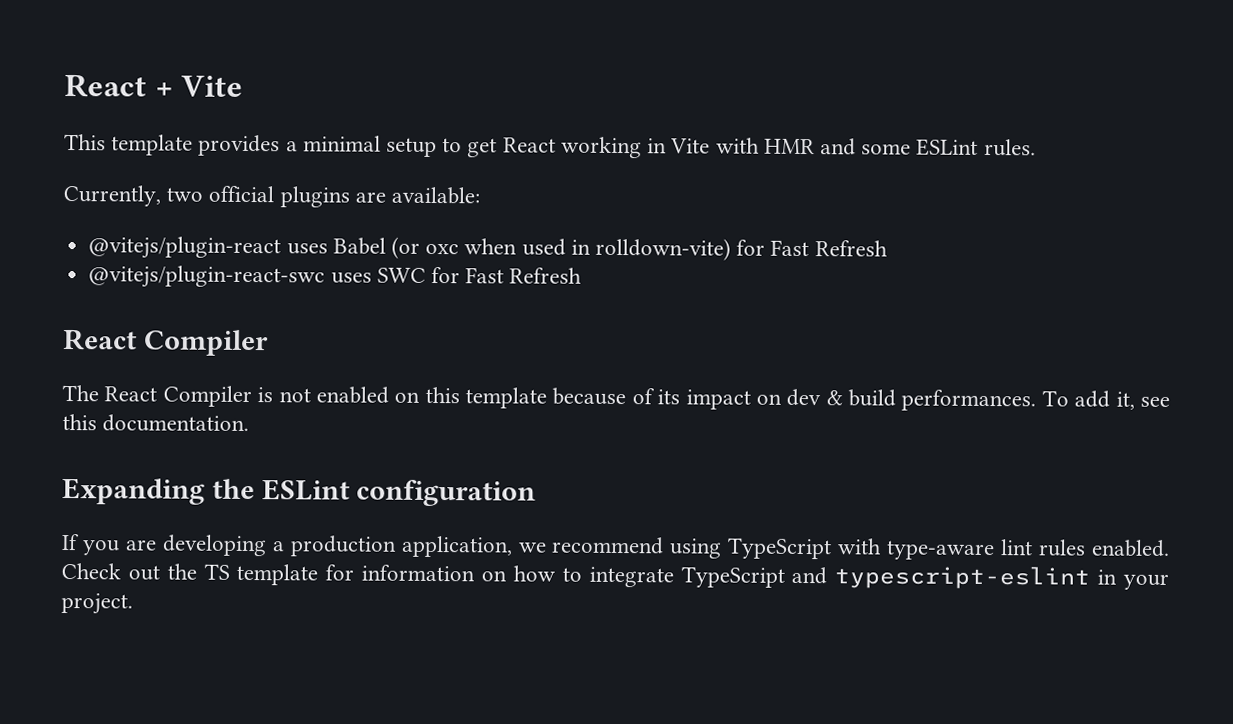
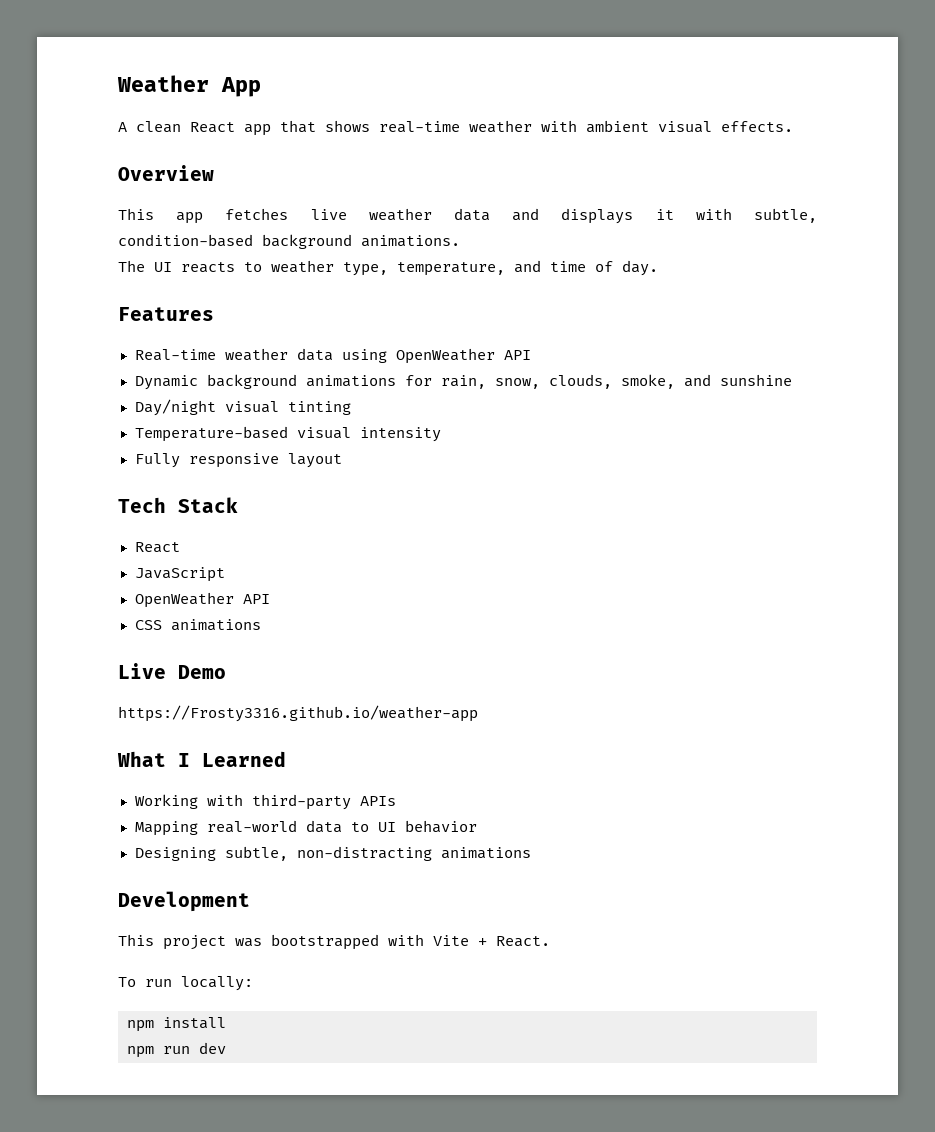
- React + Vite
- This template provides a minimal setup to get React working in Vite with HMR and some ESLint rules.
- Currently, two official plugins are available:
- @vitejs/plugin-react uses Babel (or oxc when used in rolldown-vite) for Fast Refresh
- @vitejs/plugin-react-swc uses SWC for Fast Refresh
- React Compiler
- The React Compiler is not enabled on this template because of its impact on dev & build performances. To add it, see this documentation.
- Expanding the ESLint configuration
- If you are developing a production application, we recommend using TypeScript with type-aware lint rules enabled. Check out the TS template for information on how to integrate TypeScript and typescript-eslint in your project.
+ Weather App
+ A clean React app that shows real-time weather with ambient visual effects.
+ Overview
+ This app fetches live weather data and displays it with subtle, condition-based background animations.
+ The UI reacts to weather type, temperature, and time of day.
+ Features
+ Real-time weather data using OpenWeather API
+ Dynamic background animations for rain, snow, clouds, smoke, and sunshine
+ Day/night visual tinting
+ Temperature-based visual intensity
+ Fully responsive layout
+ Tech Stack
+ React
+ JavaScript
+ OpenWeather API
+ CSS animations
+ Live Demo
+ https://Frosty3316.github.io/weather-app
+ What I Learned
+ Working with third-party APIs
+ Mapping real-world data to UI behavior
+ Designing subtle, non-distracting animations
+ Development
+ This project was bootstrapped with Vite + React.
+ To run locally:
+ npm install
+ npm run dev

